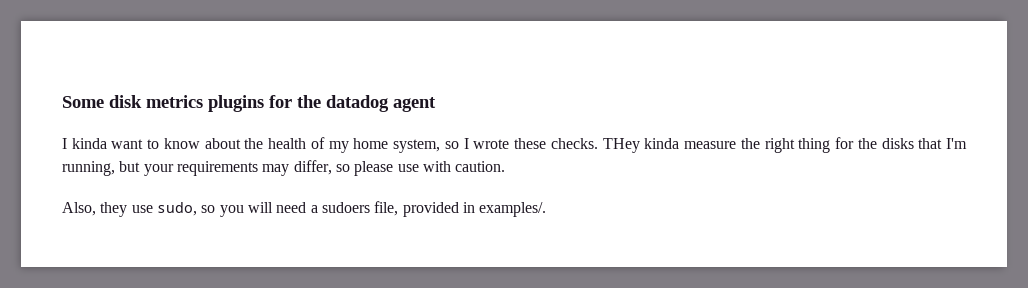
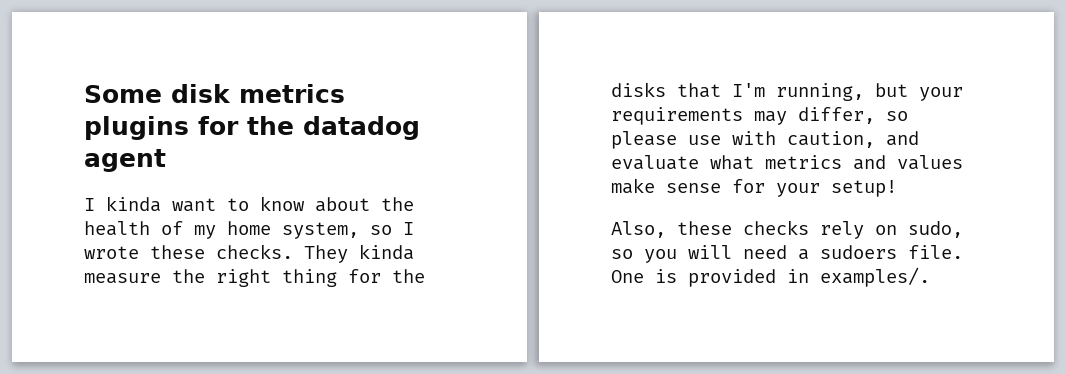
- THey kinda measure the right thing for the disks that I'm running, but your requirements may differ, so please use with caution.
- Also, they use sudo, so you will need a sudoers file, provided in examples/.
+ They kinda measure the right thing for the disks that I'm running, but your requirements may differ, so please use with caution, and evaluate what metrics and values make sense for your setup!
+ Also, these checks rely on sudo, so you will need a sudoers file. One is provided in examples/.

